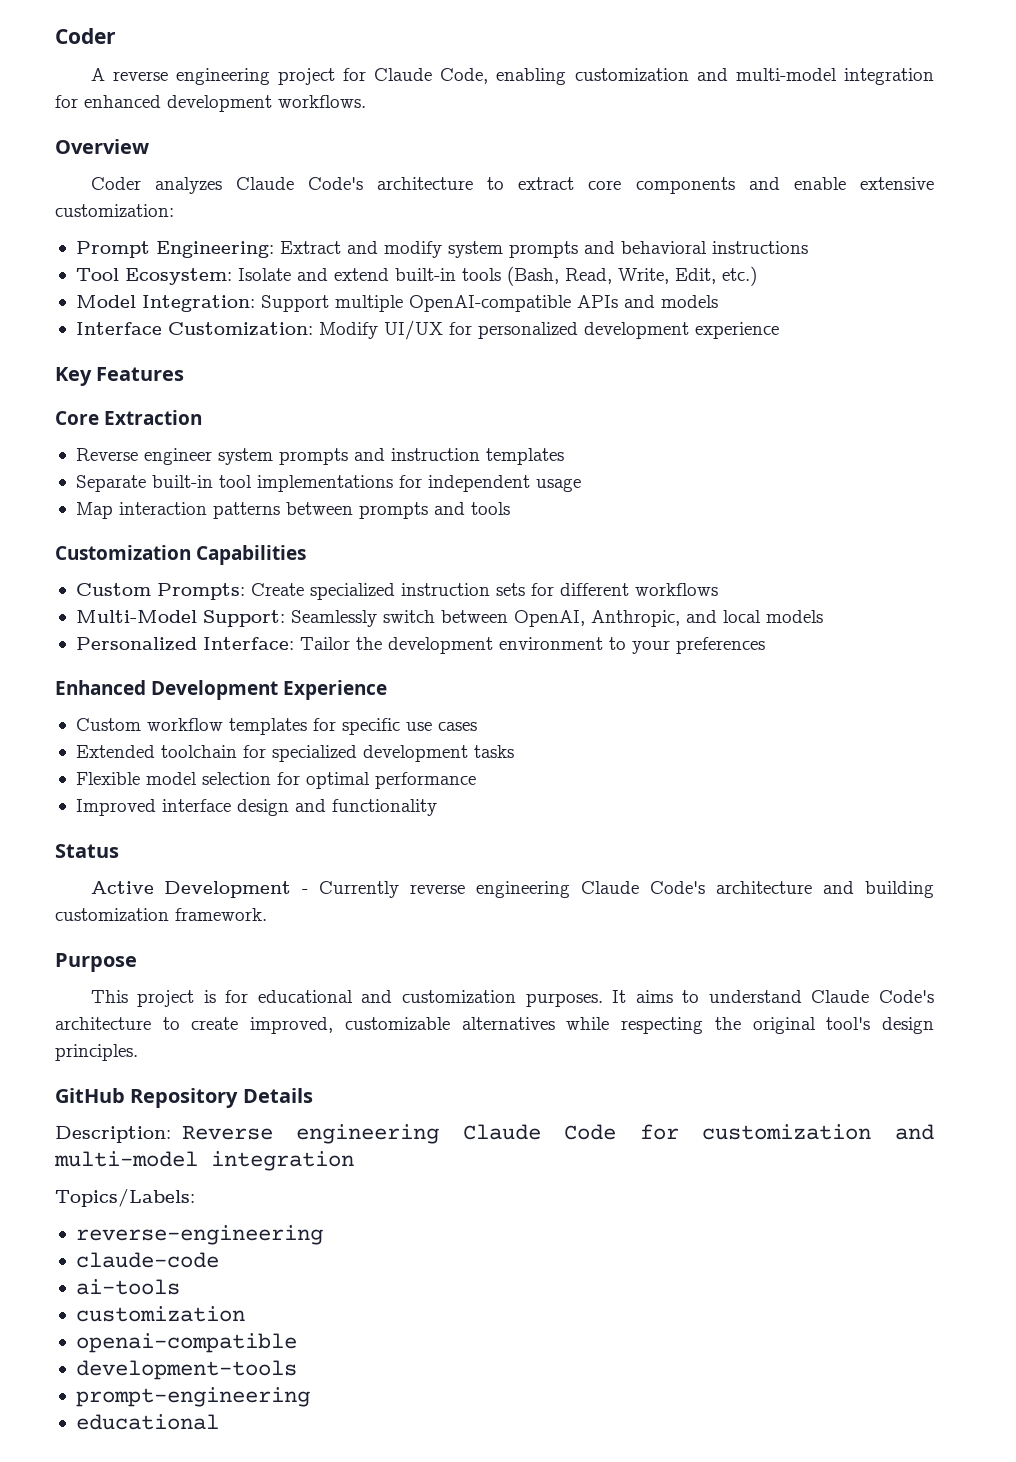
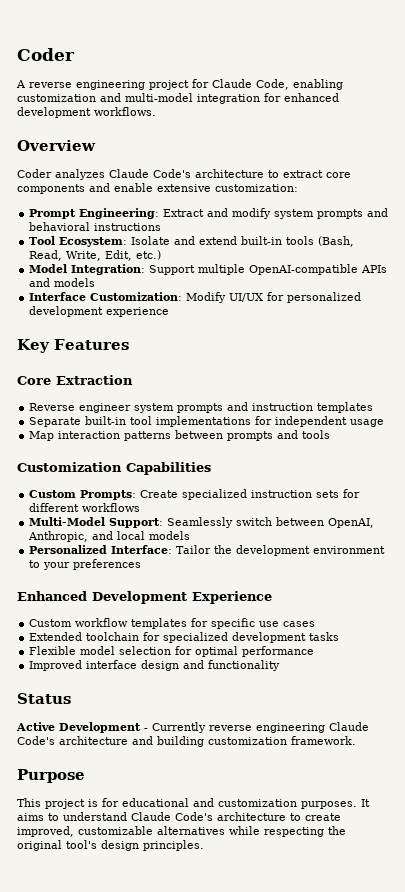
- GitHub Repository Details
- Description: Reverse engineering Claude Code for customization and multi-model integration
- Topics/Labels:
- reverse-engineering
- claude-code
- ai-tools
- customization
- openai-compatible
- development-tools
- prompt-engineering
- educational

